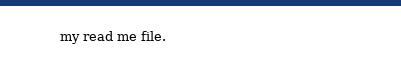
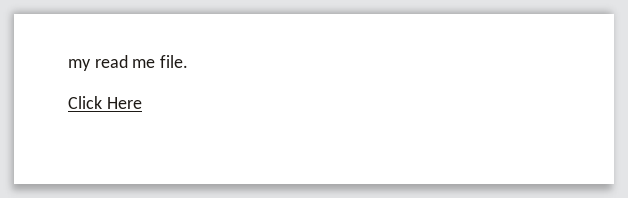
+ Click Here

